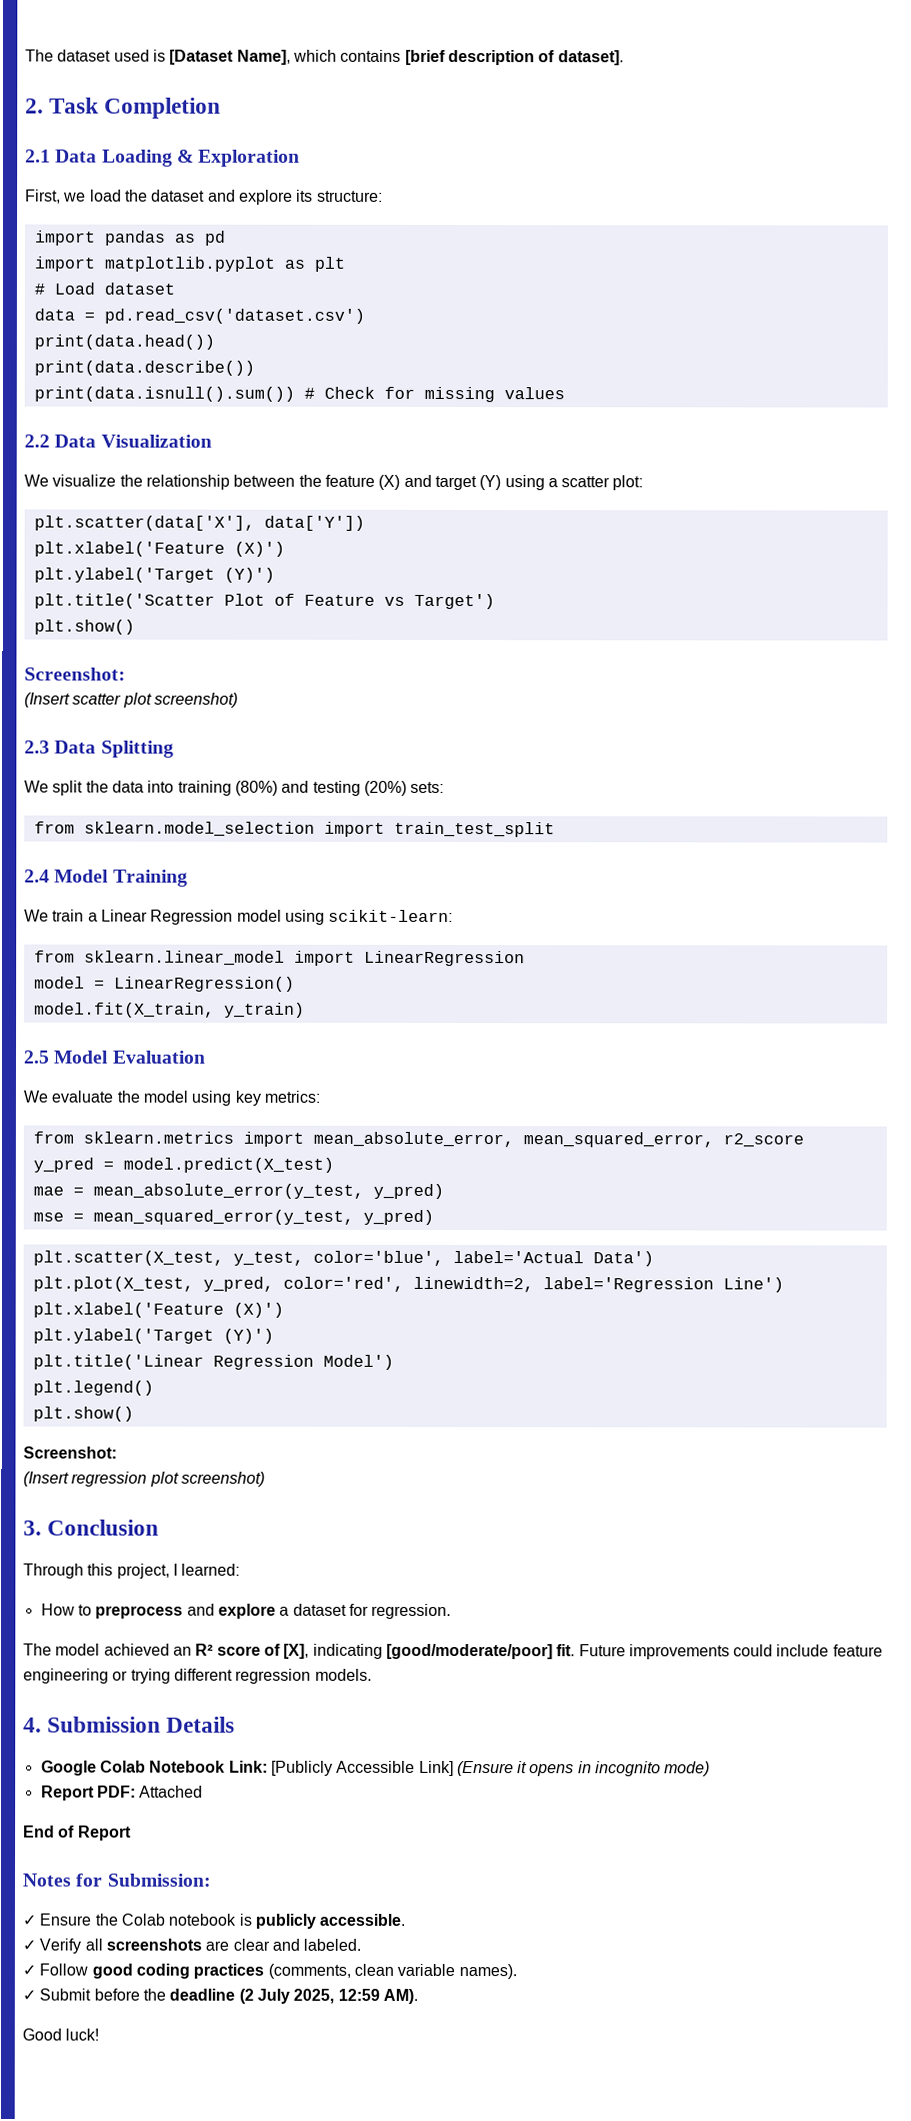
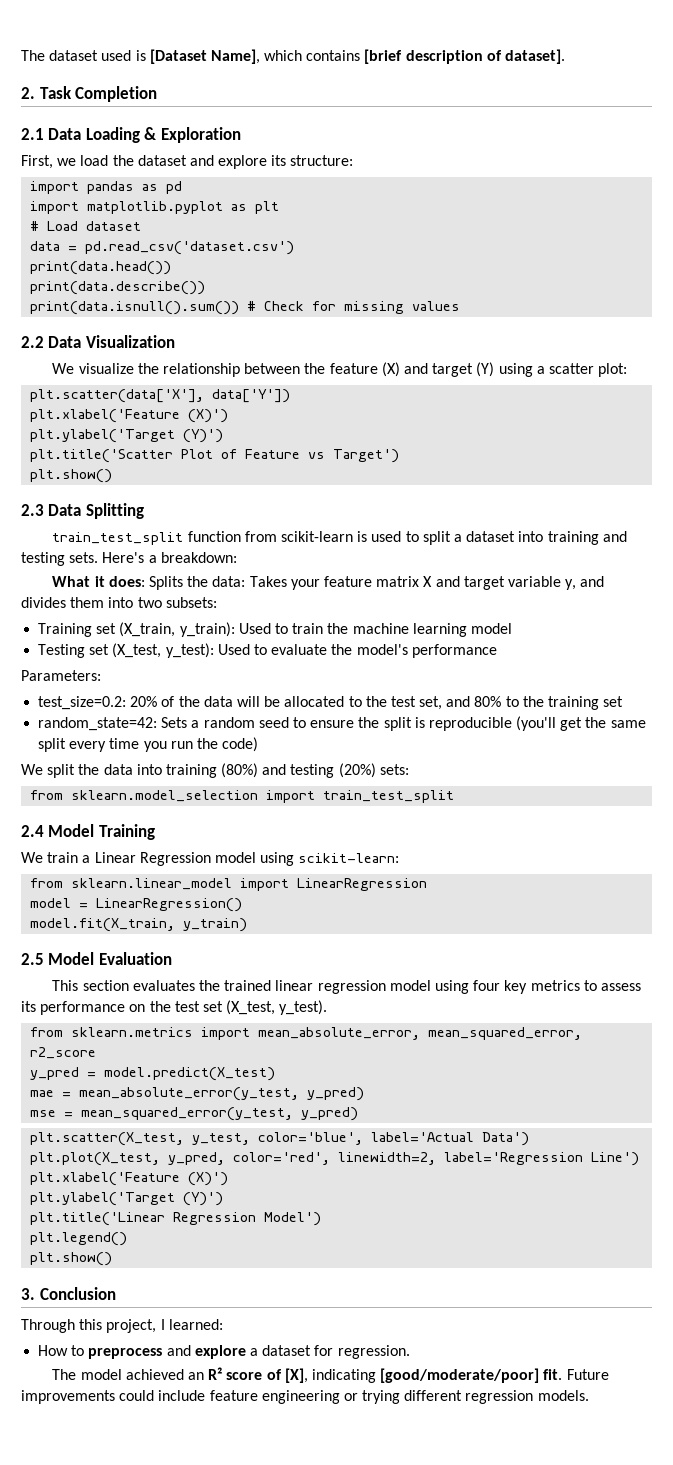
  plt.title('Scatter Plot of Feature vs Target')
  plt.show()
- Screenshot:
- (Insert scatter plot screenshot)
  2.3 Data Splitting
+ train_test_split function from scikit-learn is used to split a dataset into training and testing sets. Here's a breakdown:
+ What it does: Splits the data: Takes your feature matrix X and target variable y, and divides them into two subsets:
+ Training set (X_train, y_train): Used to train the machine learning model
+ Testing set (X_test, y_test): Used to evaluate the model's performance
+ Parameters:
+ test_size=0.2: 20% of the data will be allocated to the test set, and 80% to the training set
+ random_state=42: Sets a random seed to ensure the split is reproducible (you'll get the same split every time you run the code)
- We evaluate the model using key metrics:
+ This section evaluates the trained linear regression model using four key metrics to assess its performance on the test set (X_test, y_test).
  plt.legend()
  plt.show()
- Screenshot:
- (Insert regression plot screenshot)
- 4. Submission Details
- Google Colab Notebook Link: [Publicly Accessible Link] (Ensure it opens in incognito mode)
- Report PDF: Attached
- End of Report
- Notes for Submission:
- ✓ Ensure the Colab notebook is publicly accessible.
- ✓ Verify all screenshots are clear and labeled.
- ✓ Follow good coding practices (comments, clean variable names).
- ✓ Submit before the deadline (2 July 2025, 12:59 AM).
- Good luck!

